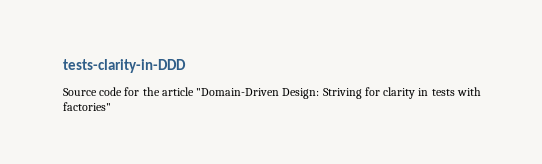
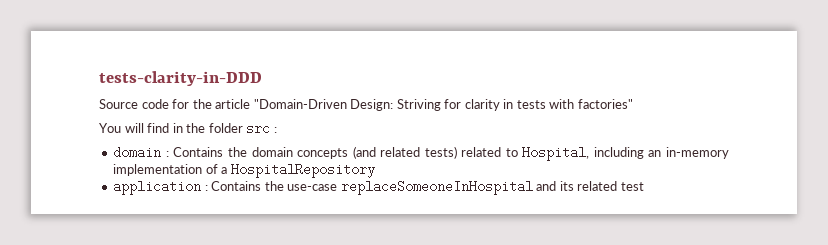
+ You will find in the folder src :
+ domain : Contains the domain concepts (and related tests) related to Hospital, including an in-memory implementation of a HospitalRepository
+ application : Contains the use-case replaceSomeoneInHospital and its related test

